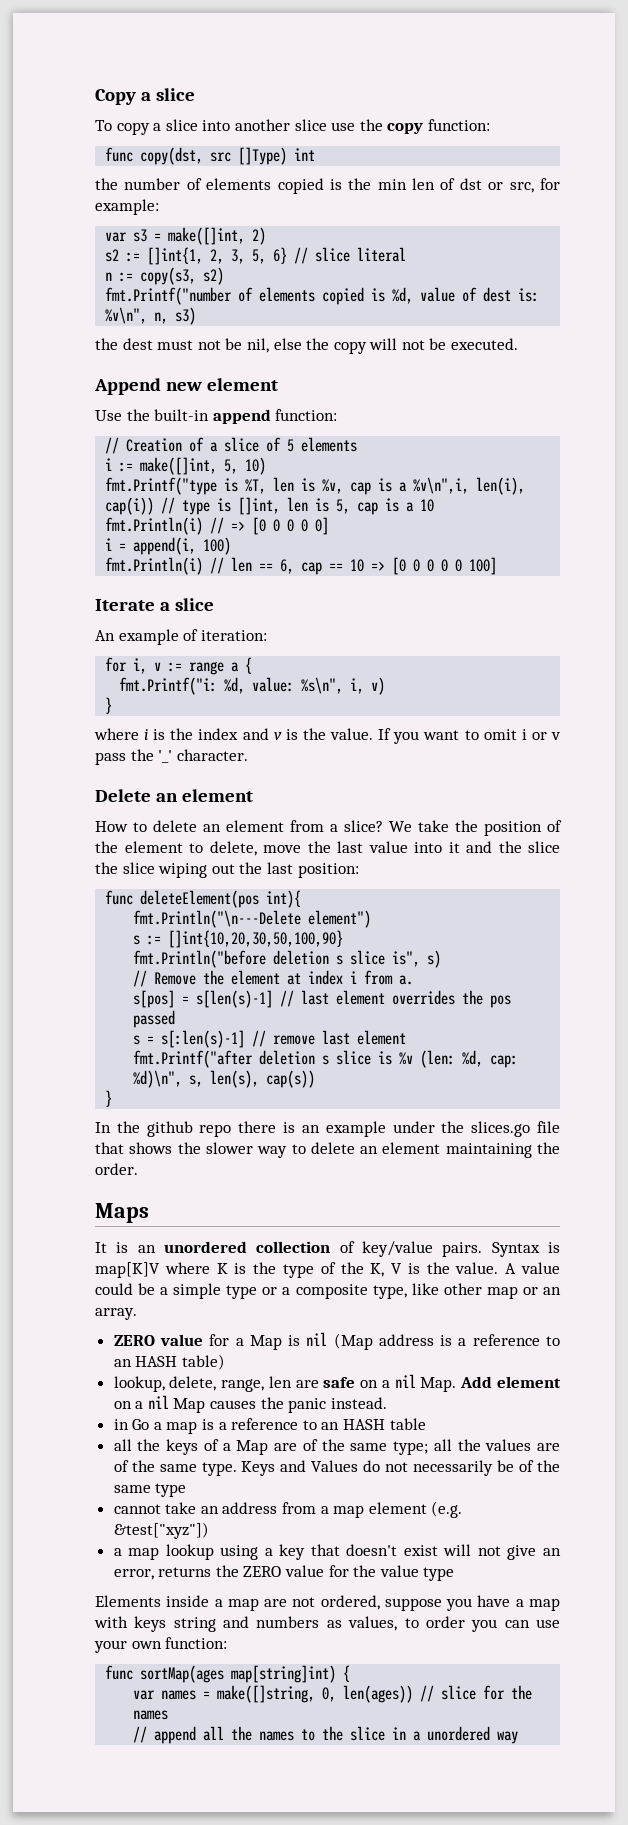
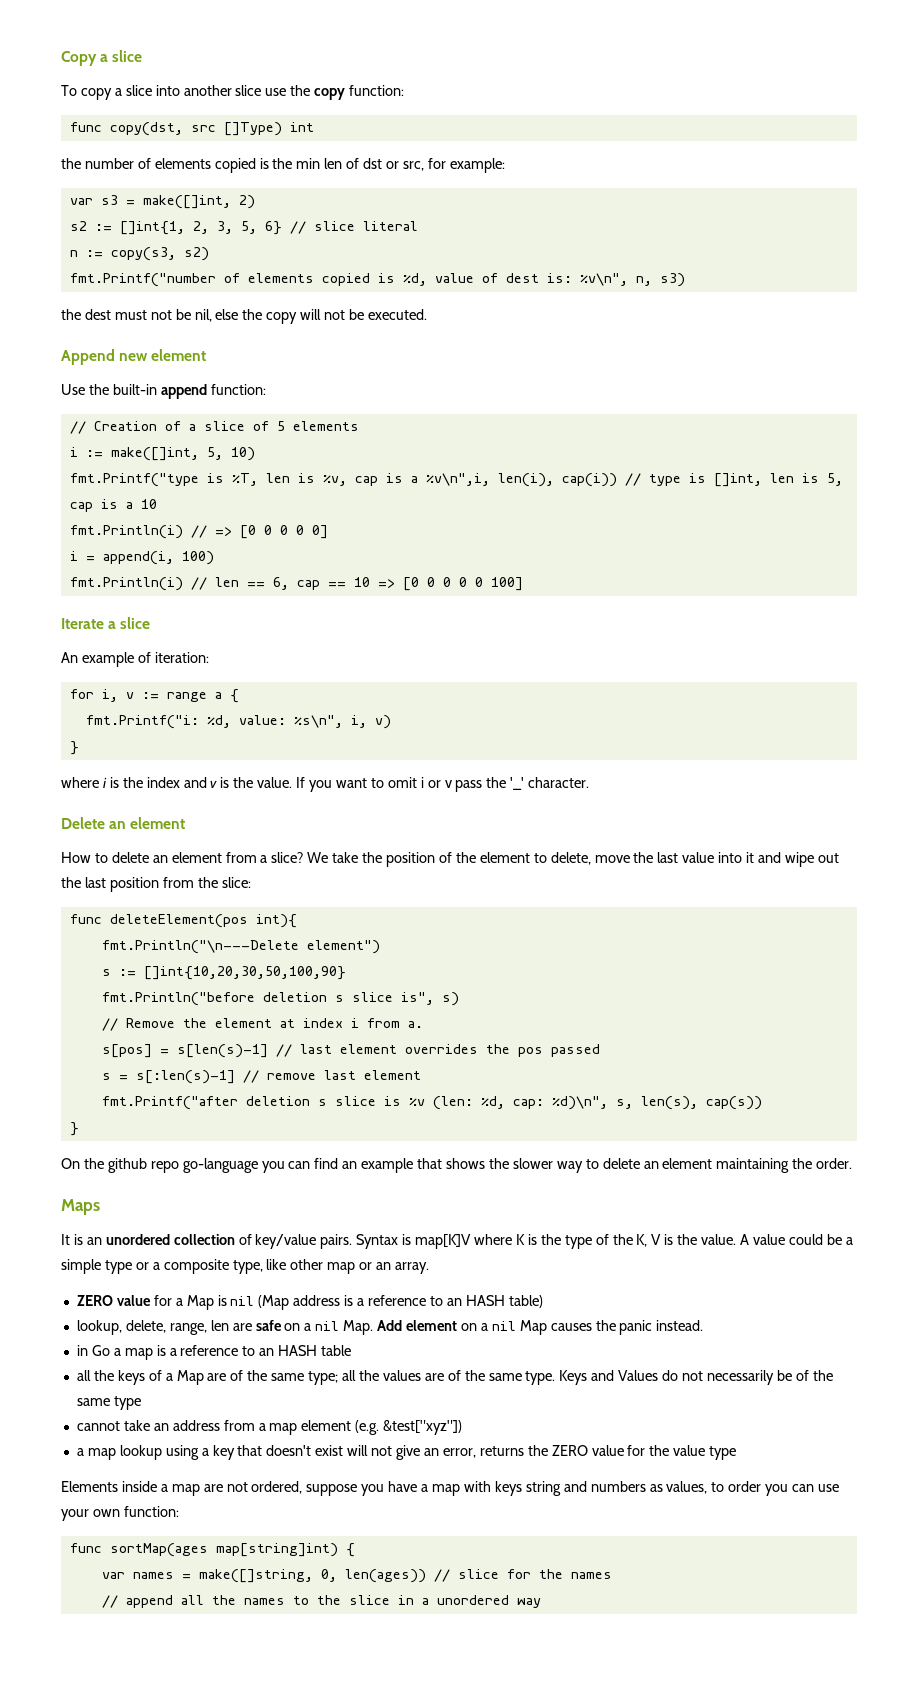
- We take the position of the element to delete, move the last value into it and the slice the slice wiping out the last position:
+ We take the position of the element to delete, move the last value into it and wipe out the last position from the slice:
- In the github repo there is an example under the slices.go file that shows the slower way to delete an element maintaining the order.
+ On the github repo go-language you can find an example that shows the slower way to delete an element maintaining the order.

